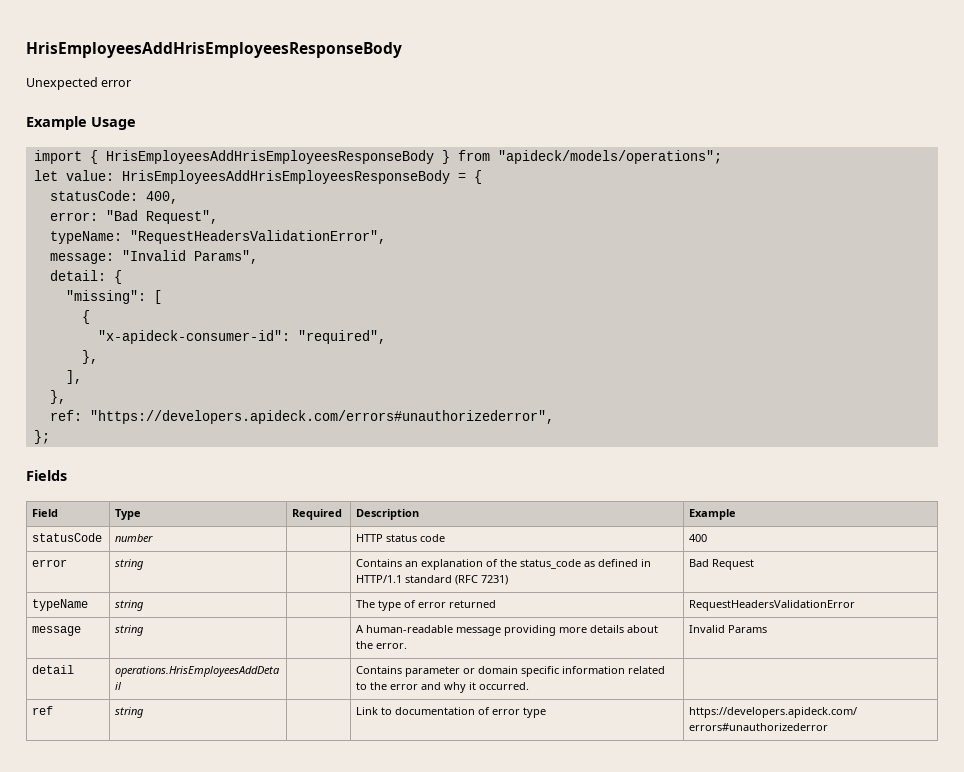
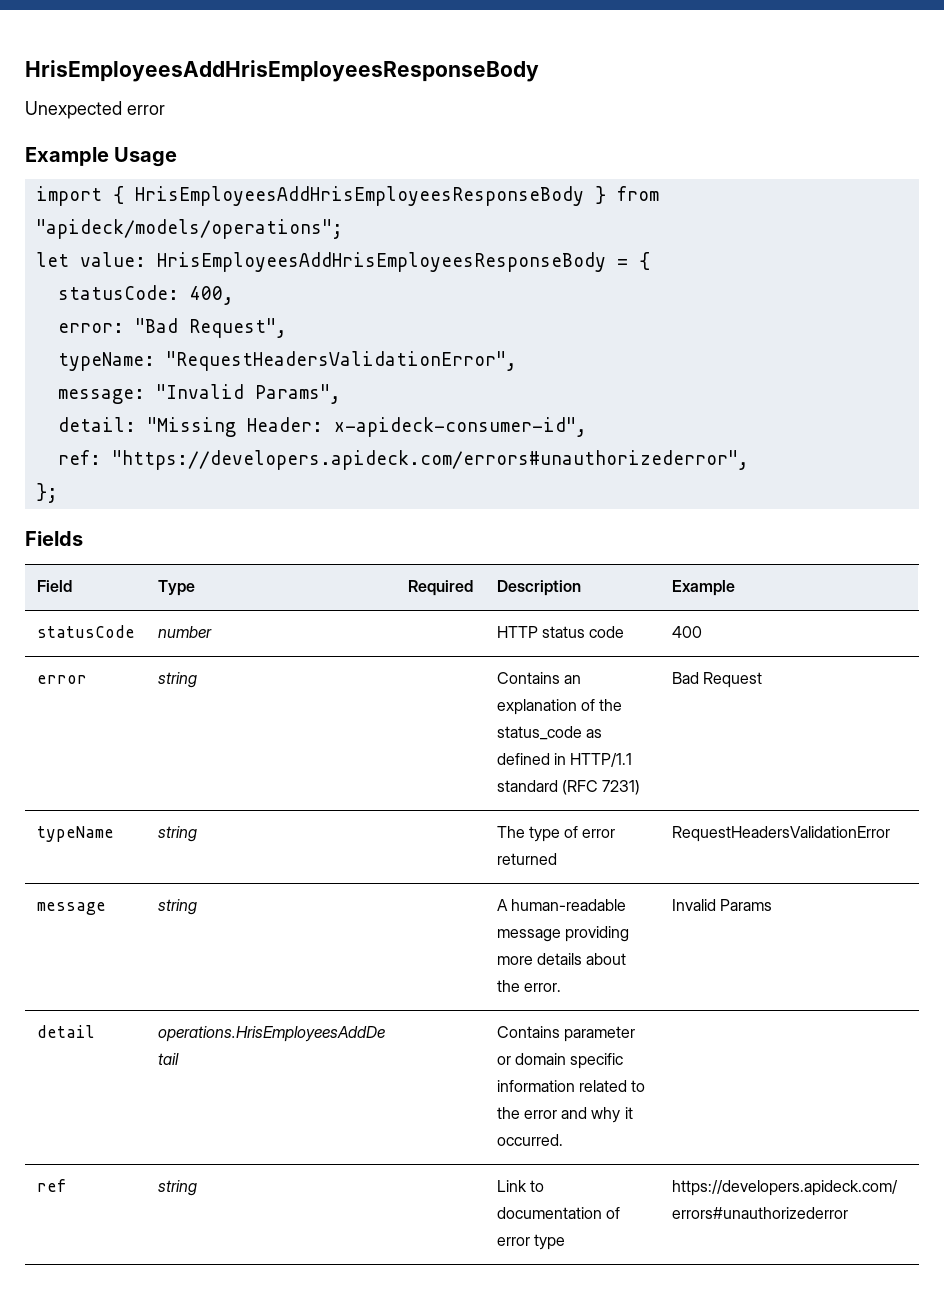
- detail: {
- "missing": [
- {
- "x-apideck-consumer-id": "required",
- },
- ],
- },
+ detail: "Missing Header: x-apideck-consumer-id",

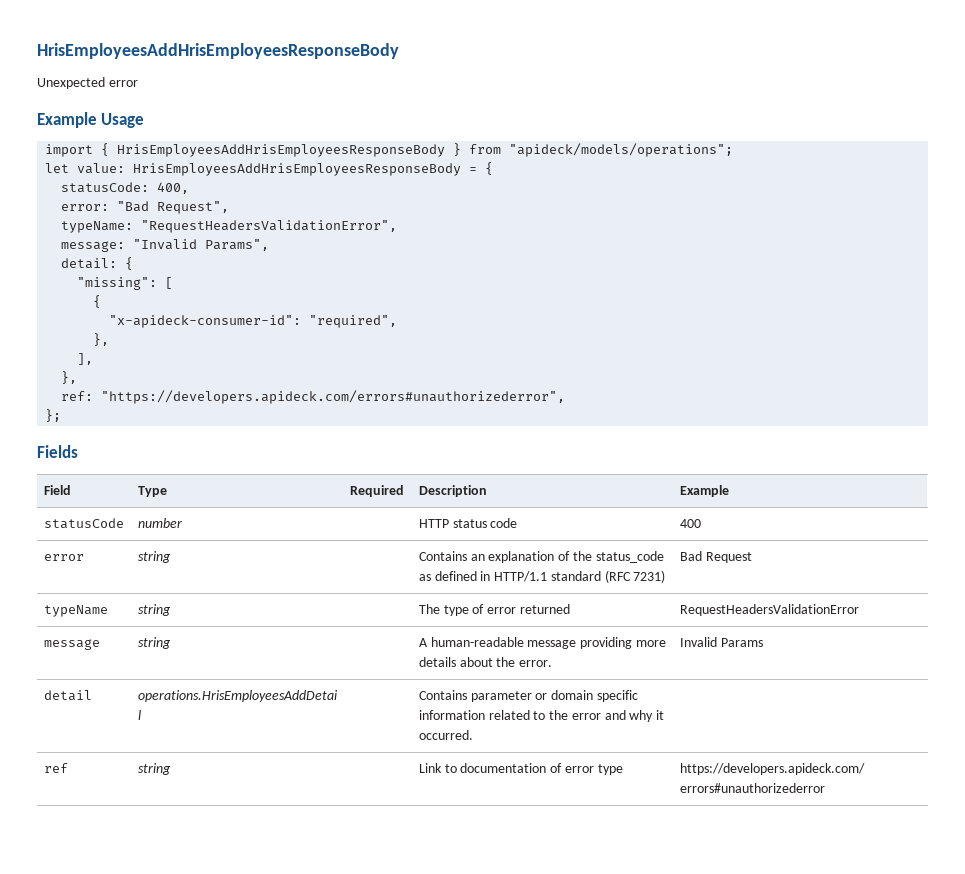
- detail: "Missing Header: x-apideck-consumer-id",
+ detail: {
+ "missing": [
+ {
+ "x-apideck-consumer-id": "required",
+ },
+ ],
+ },

